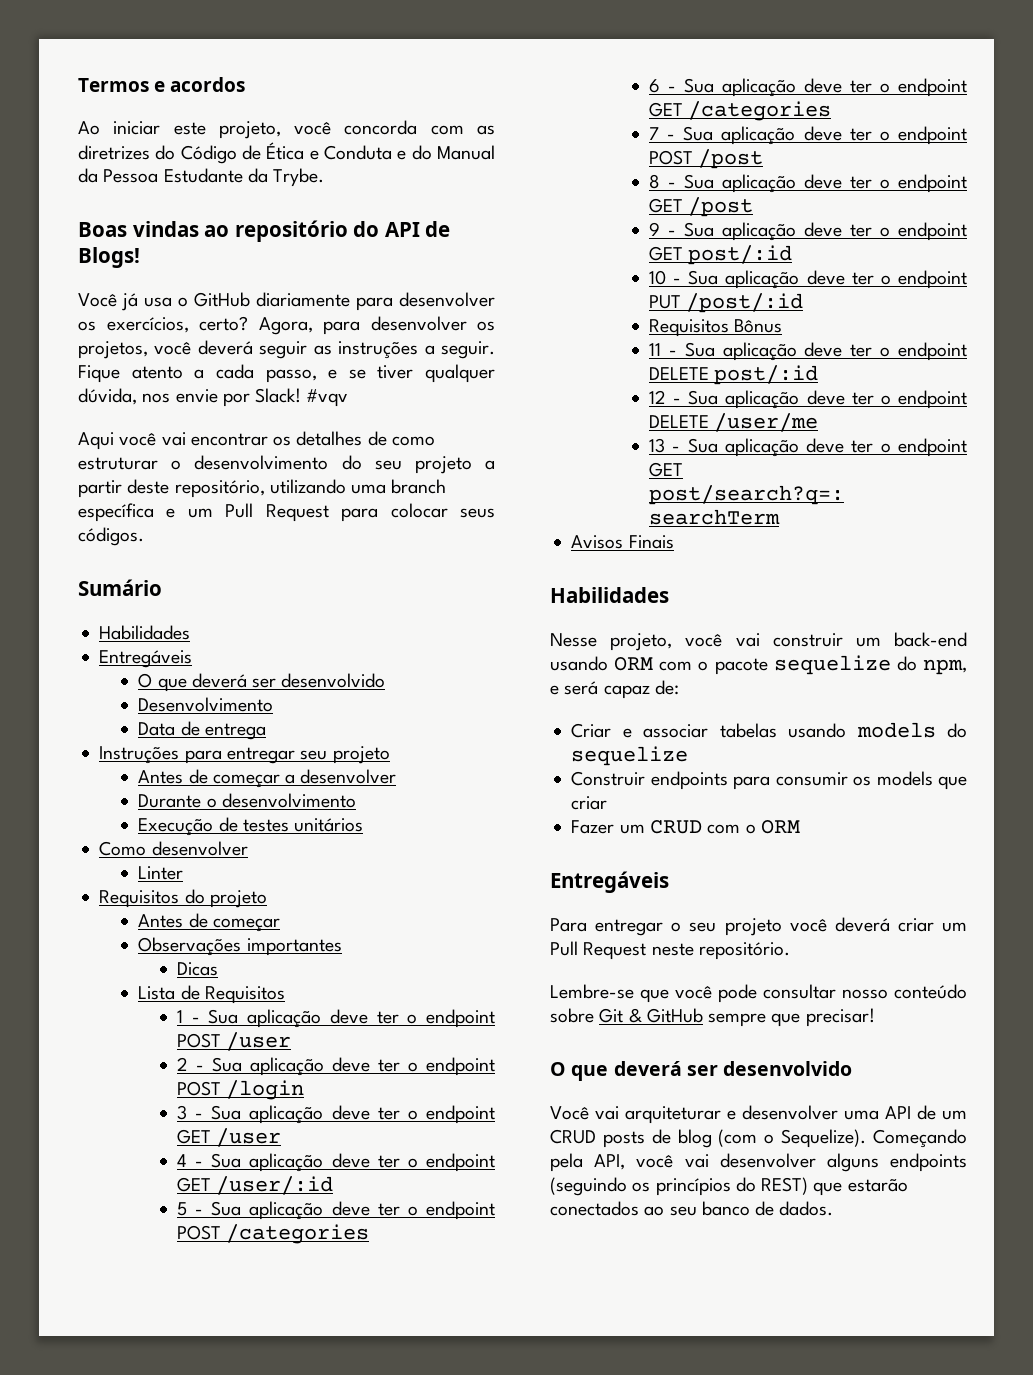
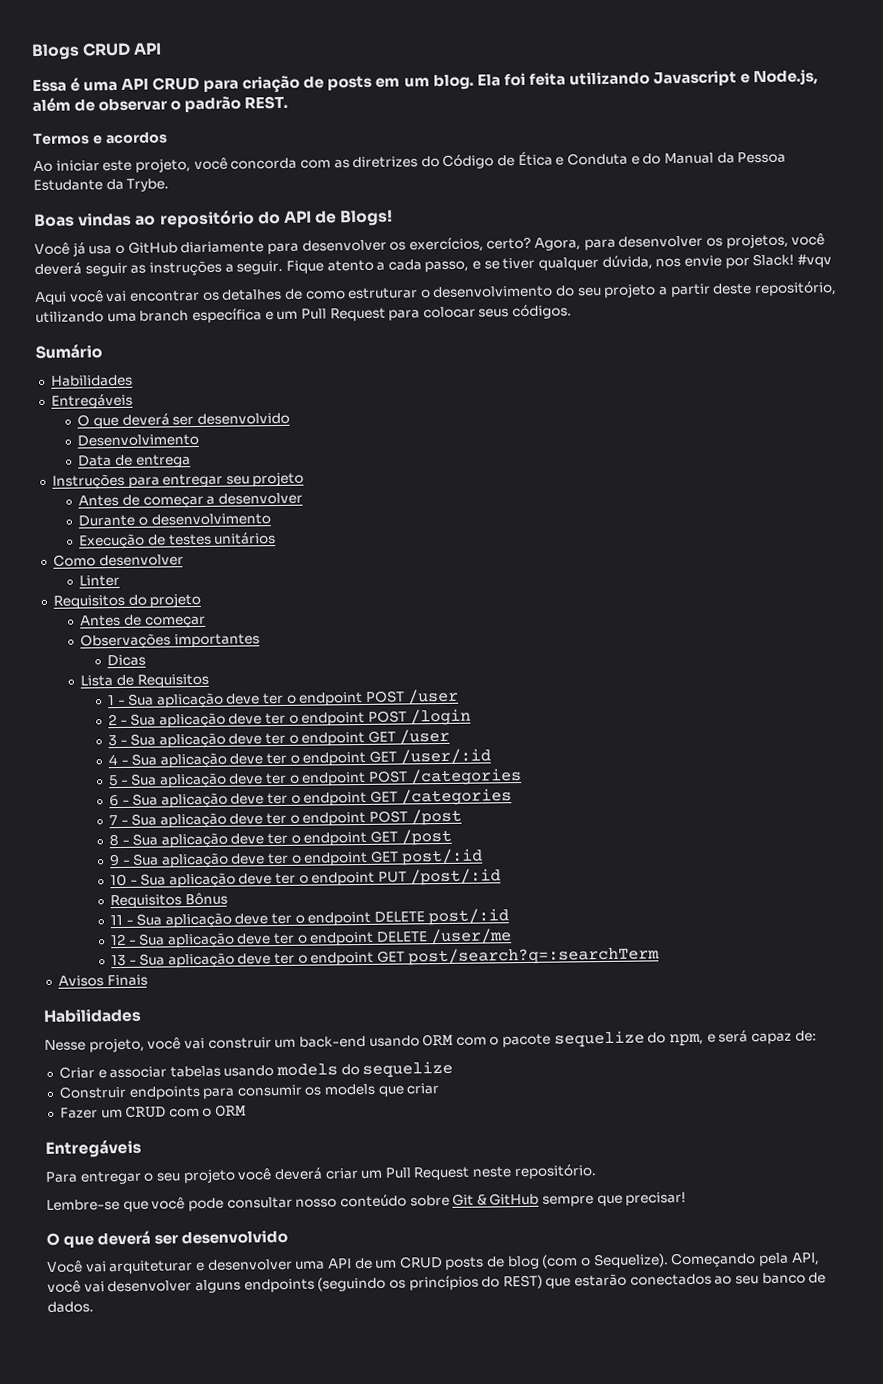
+ Blogs CRUD API
+ Essa é uma API CRUD para criação de posts em um blog. Ela foi feita utilizando Javascript e Node.js, além de observar o padrão REST.

